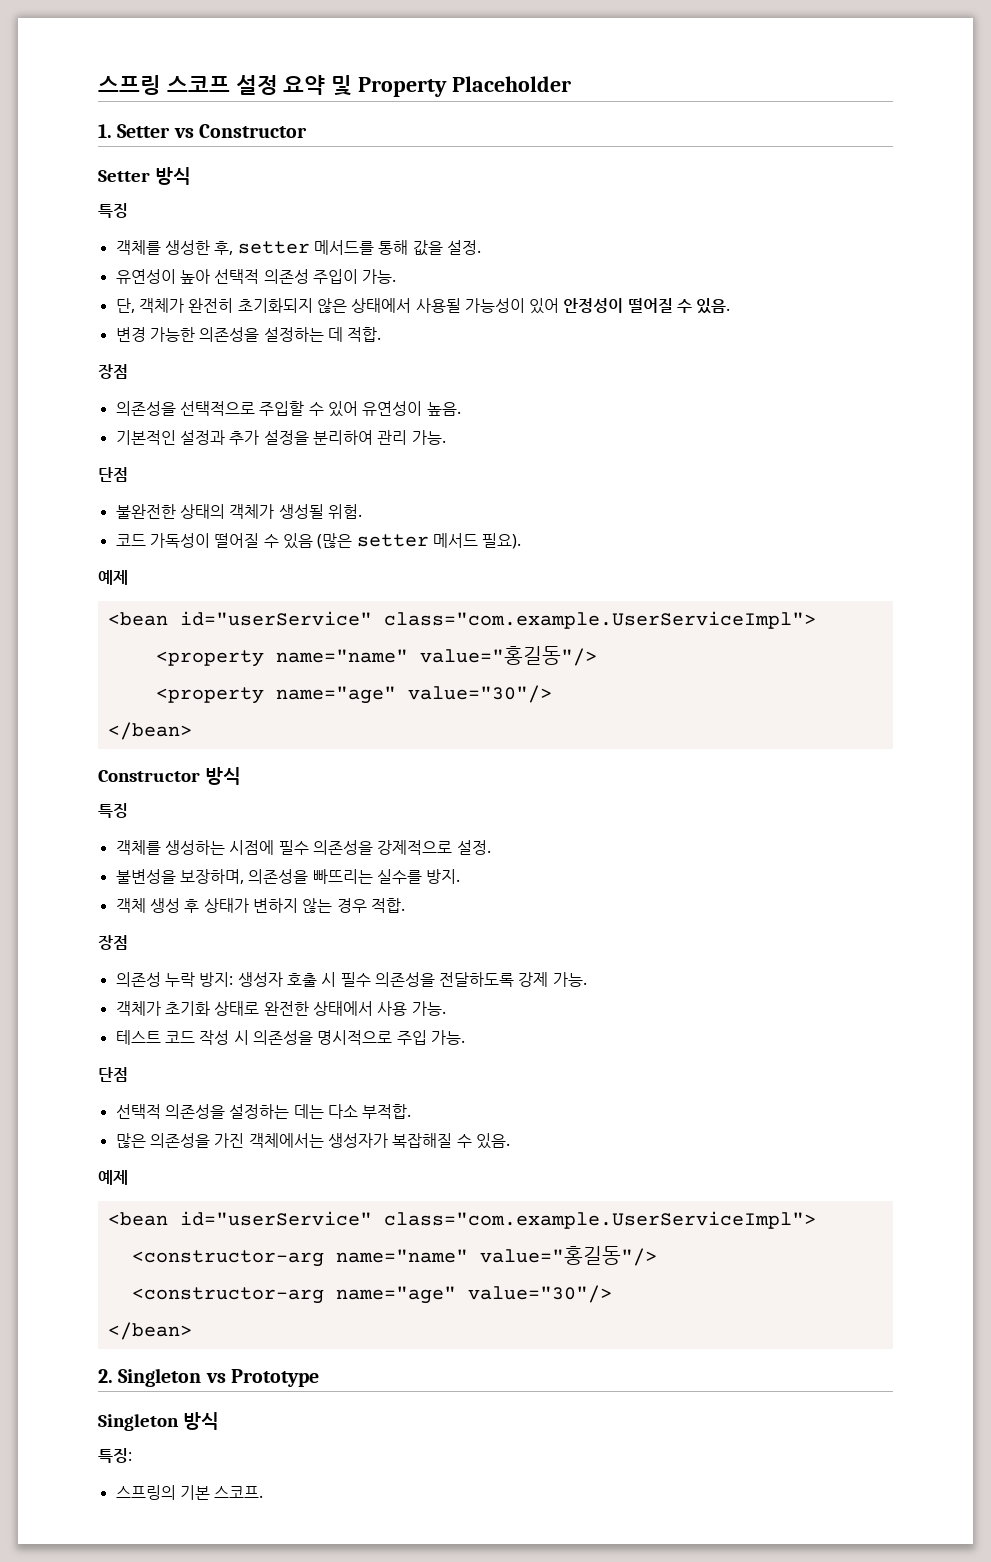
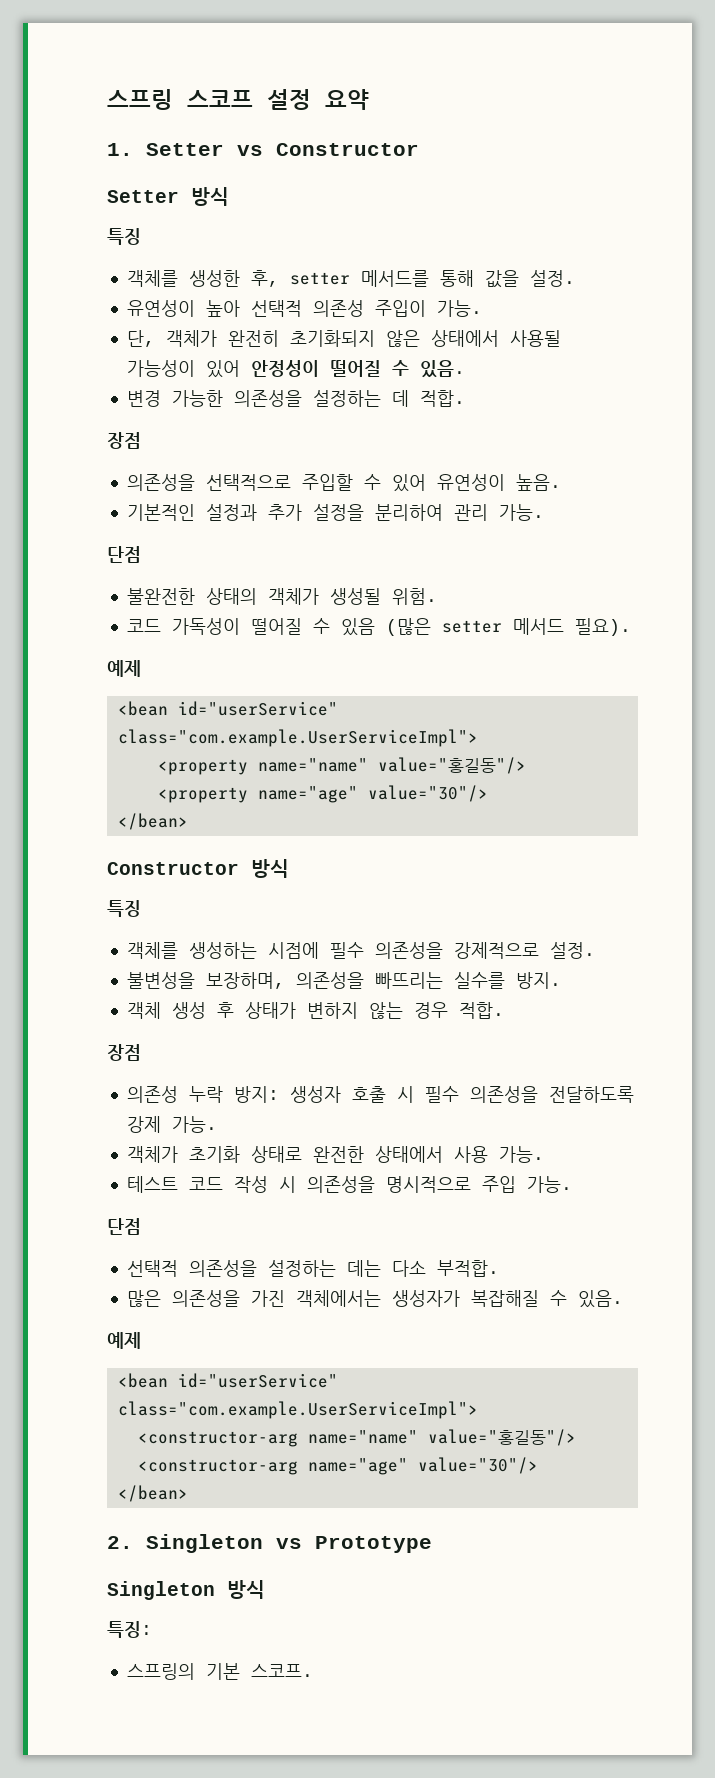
- 스프링 스코프 설정 요약 및 Property Placeholder
+ 스프링 스코프 설정 요약

